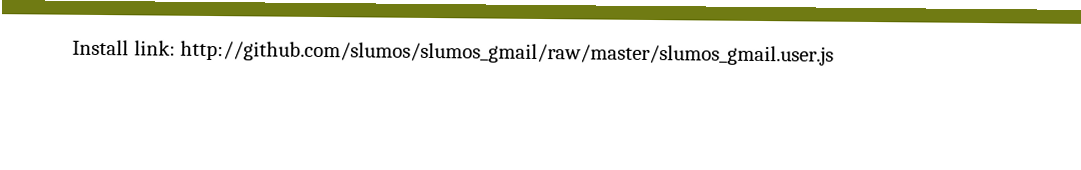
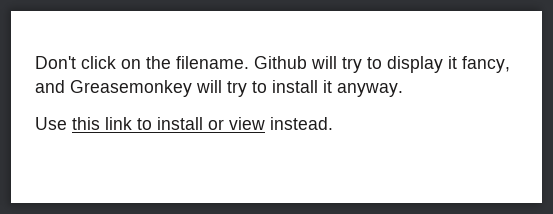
- Install link: http://github.com/slumos/slumos_gmail/raw/master/slumos_gmail.user.js
+ Don't click on the filename. Github will try to display it fancy, and Greasemonkey will try to install it anyway.
+ Use this link to install or view instead.

